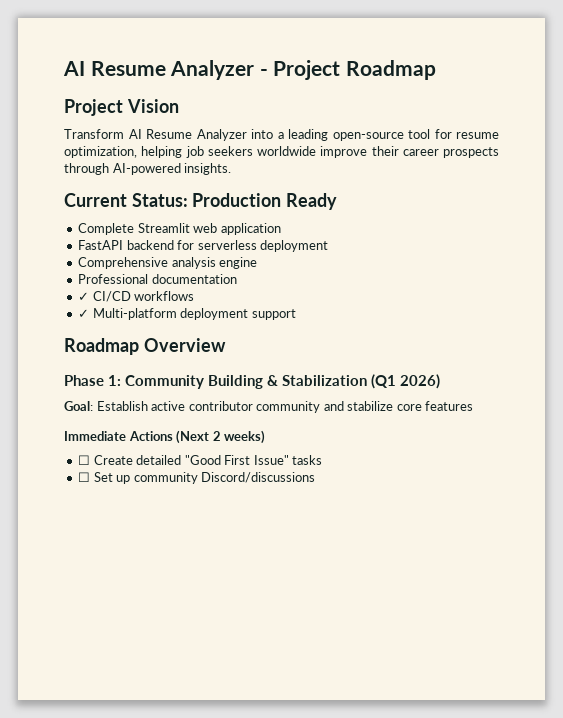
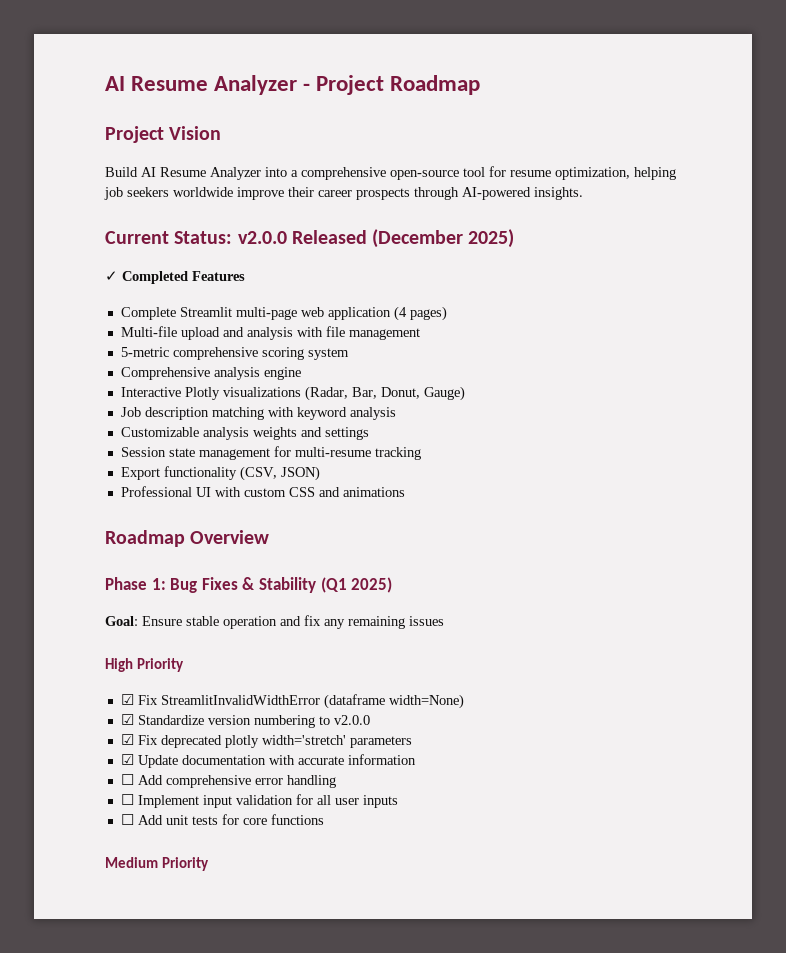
- Transform AI Resume Analyzer into a leading open-source tool for resume optimization, helping job seekers worldwide improve their career prospects through AI-powered insights.
+ Build AI Resume Analyzer into a comprehensive open-source tool for resume optimization, helping job seekers worldwide improve their career prospects through AI-powered insights.
- Current Status: Production Ready
+ Current Status: v2.0.0 Released (December 2025)
+ ✓ Completed Features
- Complete Streamlit web application
- FastAPI backend for serverless deployment
+ Complete Streamlit multi-page web application (4 pages)
+ Multi-file upload and analysis with file management
+ 5-metric comprehensive scoring system
  Comprehensive analysis engine
- Professional documentation
- ✓ CI/CD workflows
- ✓ Multi-platform deployment support
+ Interactive Plotly visualizations (Radar, Bar, Donut, Gauge)
+ Job description matching with keyword analysis
+ Customizable analysis weights and settings
+ Session state management for multi-resume tracking
+ Export functionality (CSV, JSON)
+ Professional UI with custom CSS and animations
  Roadmap Overview
- Phase 1: Community Building & Stabilization (Q1 2026)
- Goal: Establish active contributor community and stabilize core features
- Immediate Actions (Next 2 weeks)
- ☐ Create detailed "Good First Issue" tasks
- ☐ Set up community Discord/discussions
+ Phase 1: Bug Fixes & Stability (Q1 2025)
+ Goal: Ensure stable operation and fix any remaining issues
+ High Priority
+ ☑ Fix StreamlitInvalidWidthError (dataframe width=None)
+ ☑ Standardize version numbering to v2.0.0
+ ☑ Fix deprecated plotly width='stretch' parameters
+ ☑ Update documentation with accurate information
+ ☐ Add comprehensive error handling
+ ☐ Implement input validation for all user inputs
+ ☐ Add unit tests for core functions
+ Medium Priority

